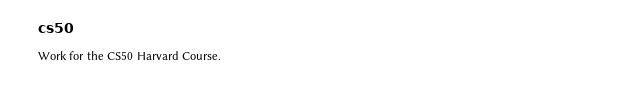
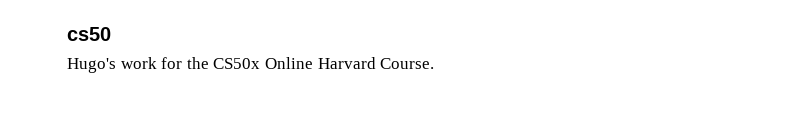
- Work for the CS50 Harvard Course.
+ Hugo's work for the CS50x Online Harvard Course.

